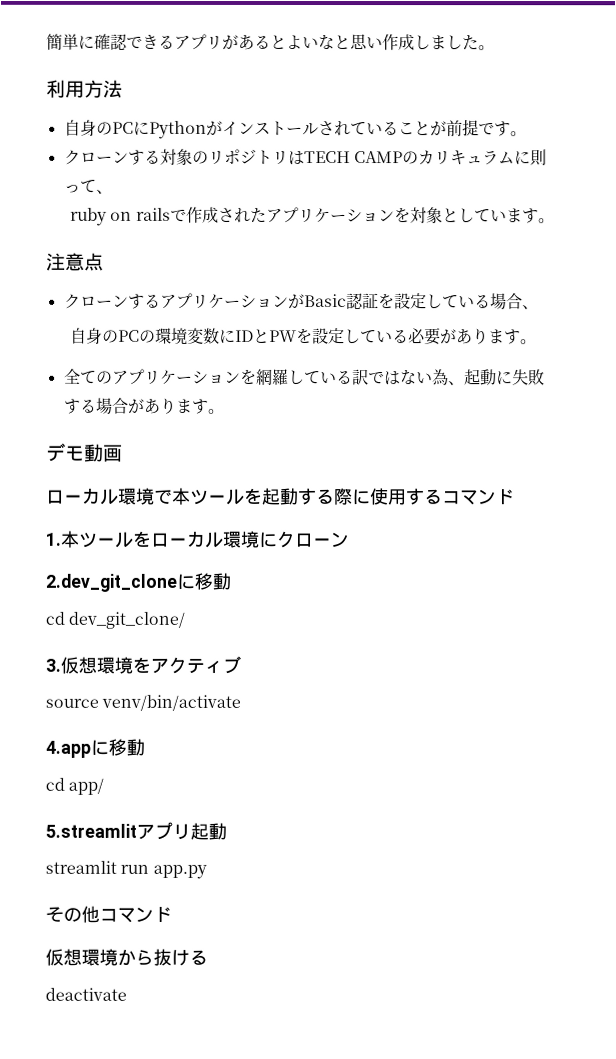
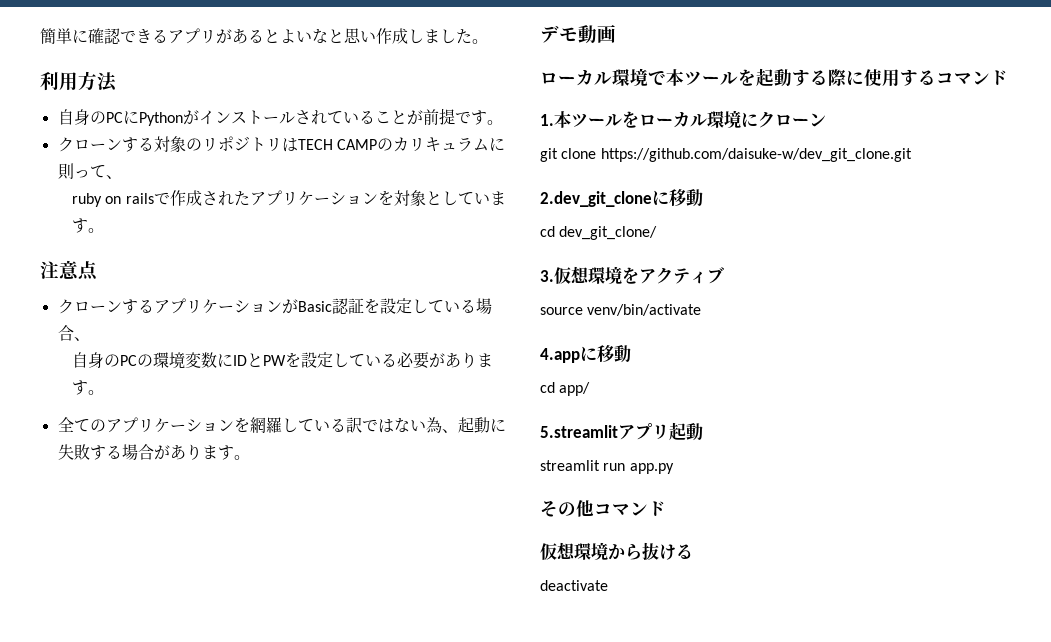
+ git clone https://github.com/daisuke-w/dev_git_clone.git

